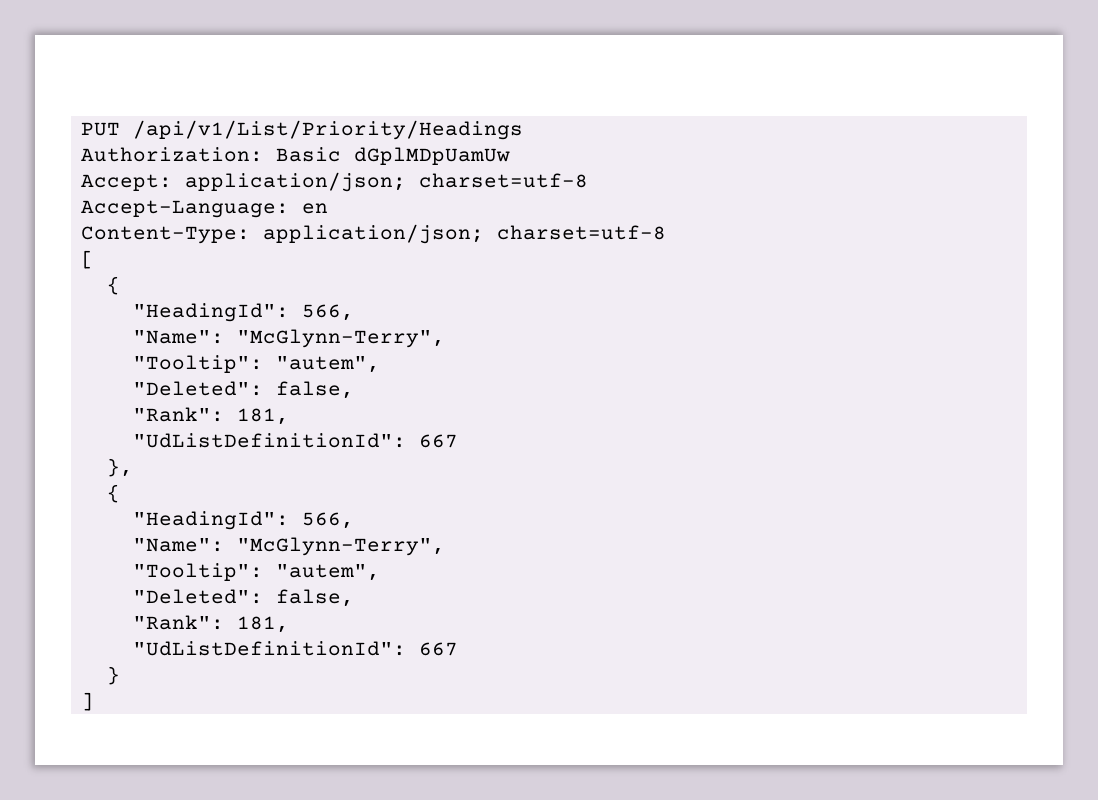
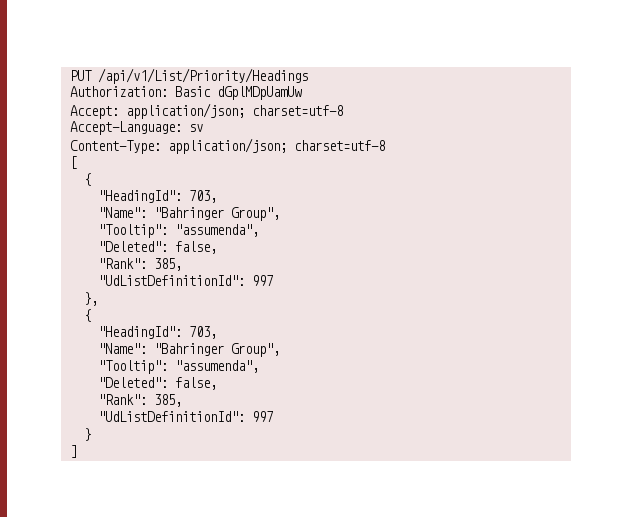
- Accept-Language: en
+ Accept-Language: sv
  [
  {
- "HeadingId": 566,
- "Name": "McGlynn-Terry",
- "Tooltip": "autem",
+ "HeadingId": 703,
+ "Name": "Bahringer Group",
+ "Tooltip": "assumenda",
  "Deleted": false,
- "Rank": 181,
- "UdListDefinitionId": 667
+ "Rank": 385,
+ "UdListDefinitionId": 997
  },
  {
- "HeadingId": 566,
- "Name": "McGlynn-Terry",
- "Tooltip": "autem",
+ "HeadingId": 703,
+ "Name": "Bahringer Group",
+ "Tooltip": "assumenda",
  "Deleted": false,
- "Rank": 181,
- "UdListDefinitionId": 667
+ "Rank": 385,
+ "UdListDefinitionId": 997

